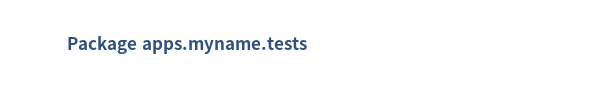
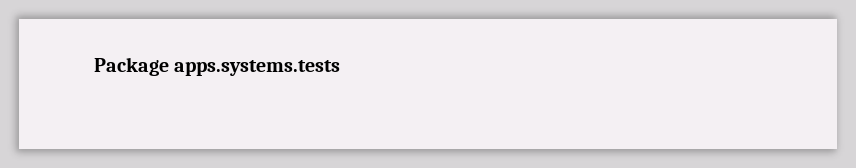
- Package apps.myname.tests
+ Package apps.systems.tests

